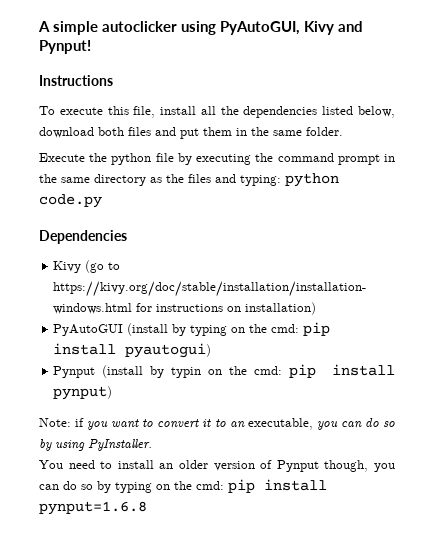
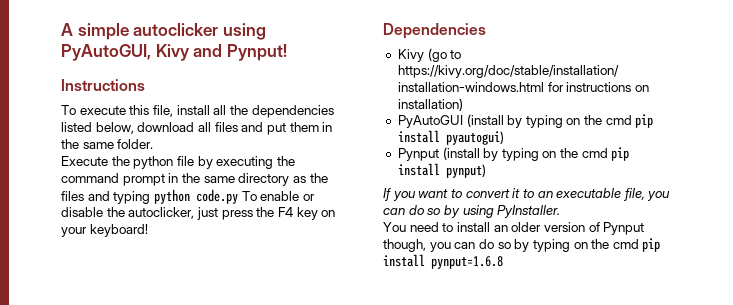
- To execute this file, install all the dependencies listed below, download both files and put them in the same folder.
+ To execute this file, install all the dependencies listed below, download all files and put them in the same folder.
- Execute the python file by executing the command prompt in the same directory as the files and typing: python code.py
+ Execute the python file by executing the command prompt in the same directory as the files and typing python code.py To enable or disable the autoclicker, just press the F4 key on your keyboard!
- PyAutoGUI (install by typing on the cmd: pip install pyautogui)
+ PyAutoGUI (install by typing on the cmd pip install pyautogui)
- Pynput (install by typin on the cmd: pip install pynput)
+ Pynput (install by typing on the cmd pip install pynput)
- Note: if you want to convert it to an executable, you can do so by using PyInstaller.
+ If you want to convert it to an executable file, you can do so by using PyInstaller.
- You need to install an older version of Pynput though, you can do so by typing on the cmd: pip install pynput=1.6.8
+ You need to install an older version of Pynput though, you can do so by typing on the cmd pip install pynput=1.6.8

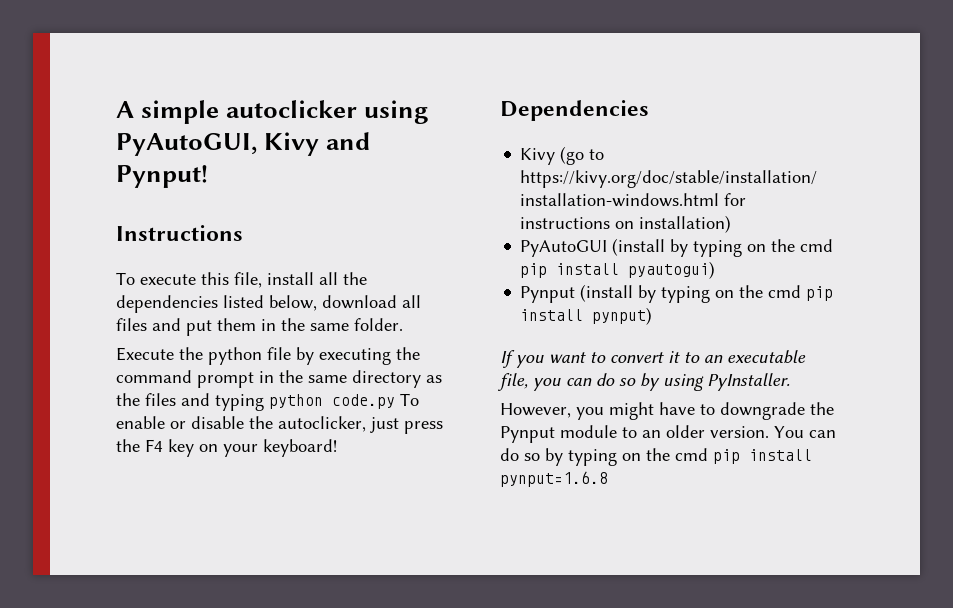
- You need to install an older version of Pynput though, you can do so by typing on the cmd pip install pynput=1.6.8
+ However, you might have to downgrade the Pynput module to an older version. You can do so by typing on the cmd pip install pynput=1.6.8

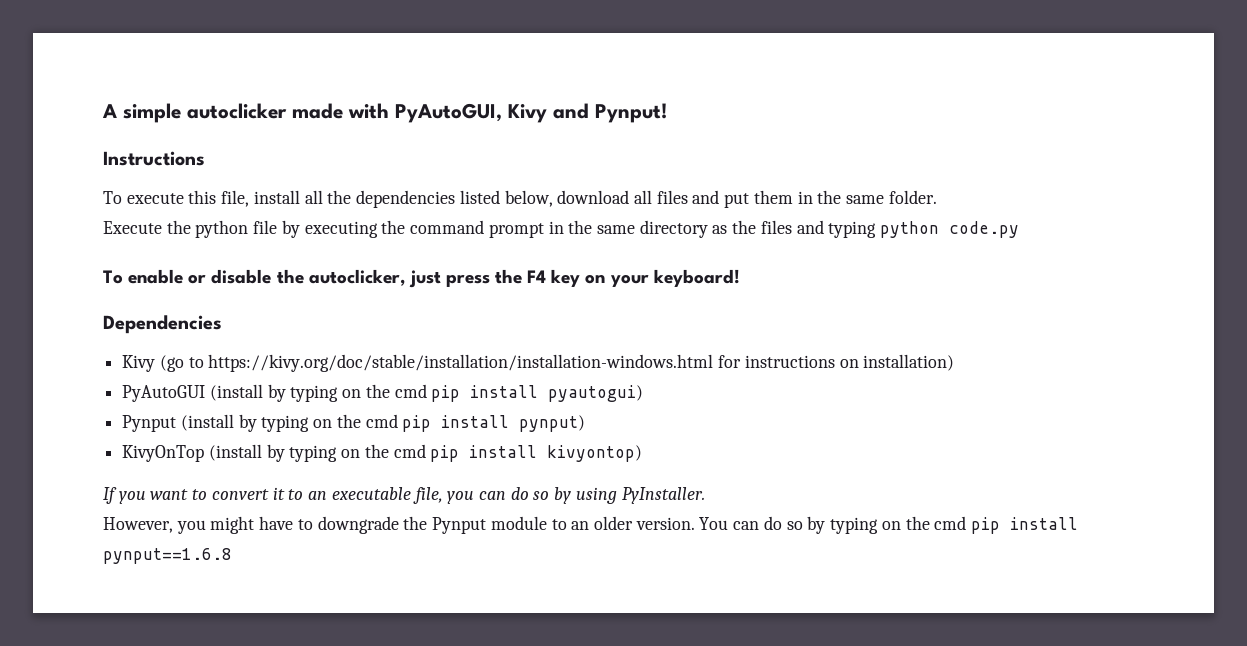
- A simple autoclicker using PyAutoGUI, Kivy and Pynput!
+ A simple autoclicker made with PyAutoGUI, Kivy and Pynput!
- Execute the python file by executing the command prompt in the same directory as the files and typing python code.py To enable or disable the autoclicker, just press the F4 key on your keyboard!
+ Execute the python file by executing the command prompt in the same directory as the files and typing python code.py
+ To enable or disable the autoclicker, just press the F4 key on your keyboard!
+ KivyOnTop (install by typing on the cmd pip install kivyontop)
- You can do so by typing on the cmd pip install pynput=1.6.8
+ You can do so by typing on the cmd pip install pynput==1.6.8

